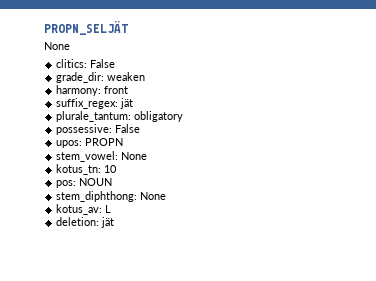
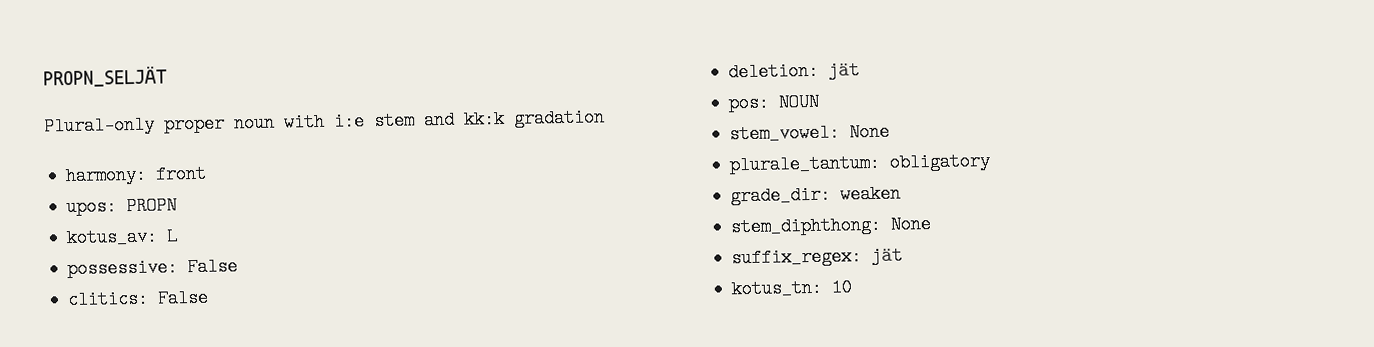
  PROPN_SELJÄT
- None
+ Plural-only proper noun with i:e stem and kk:k gradation
+ harmony: front
+ upos: PROPN
+ kotus_av: L
+ possessive: False
  clitics: False
+ deletion: jät
+ pos: NOUN
+ stem_vowel: None
+ plurale_tantum: obligatory
- harmony: front
+ stem_diphthong: None
- plurale_tantum: obligatory
- possessive: False
- upos: PROPN
- stem_vowel: None
  kotus_tn: 10
- pos: NOUN
- stem_diphthong: None
- kotus_av: L
- deletion: jät

